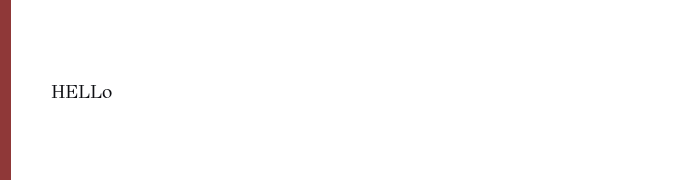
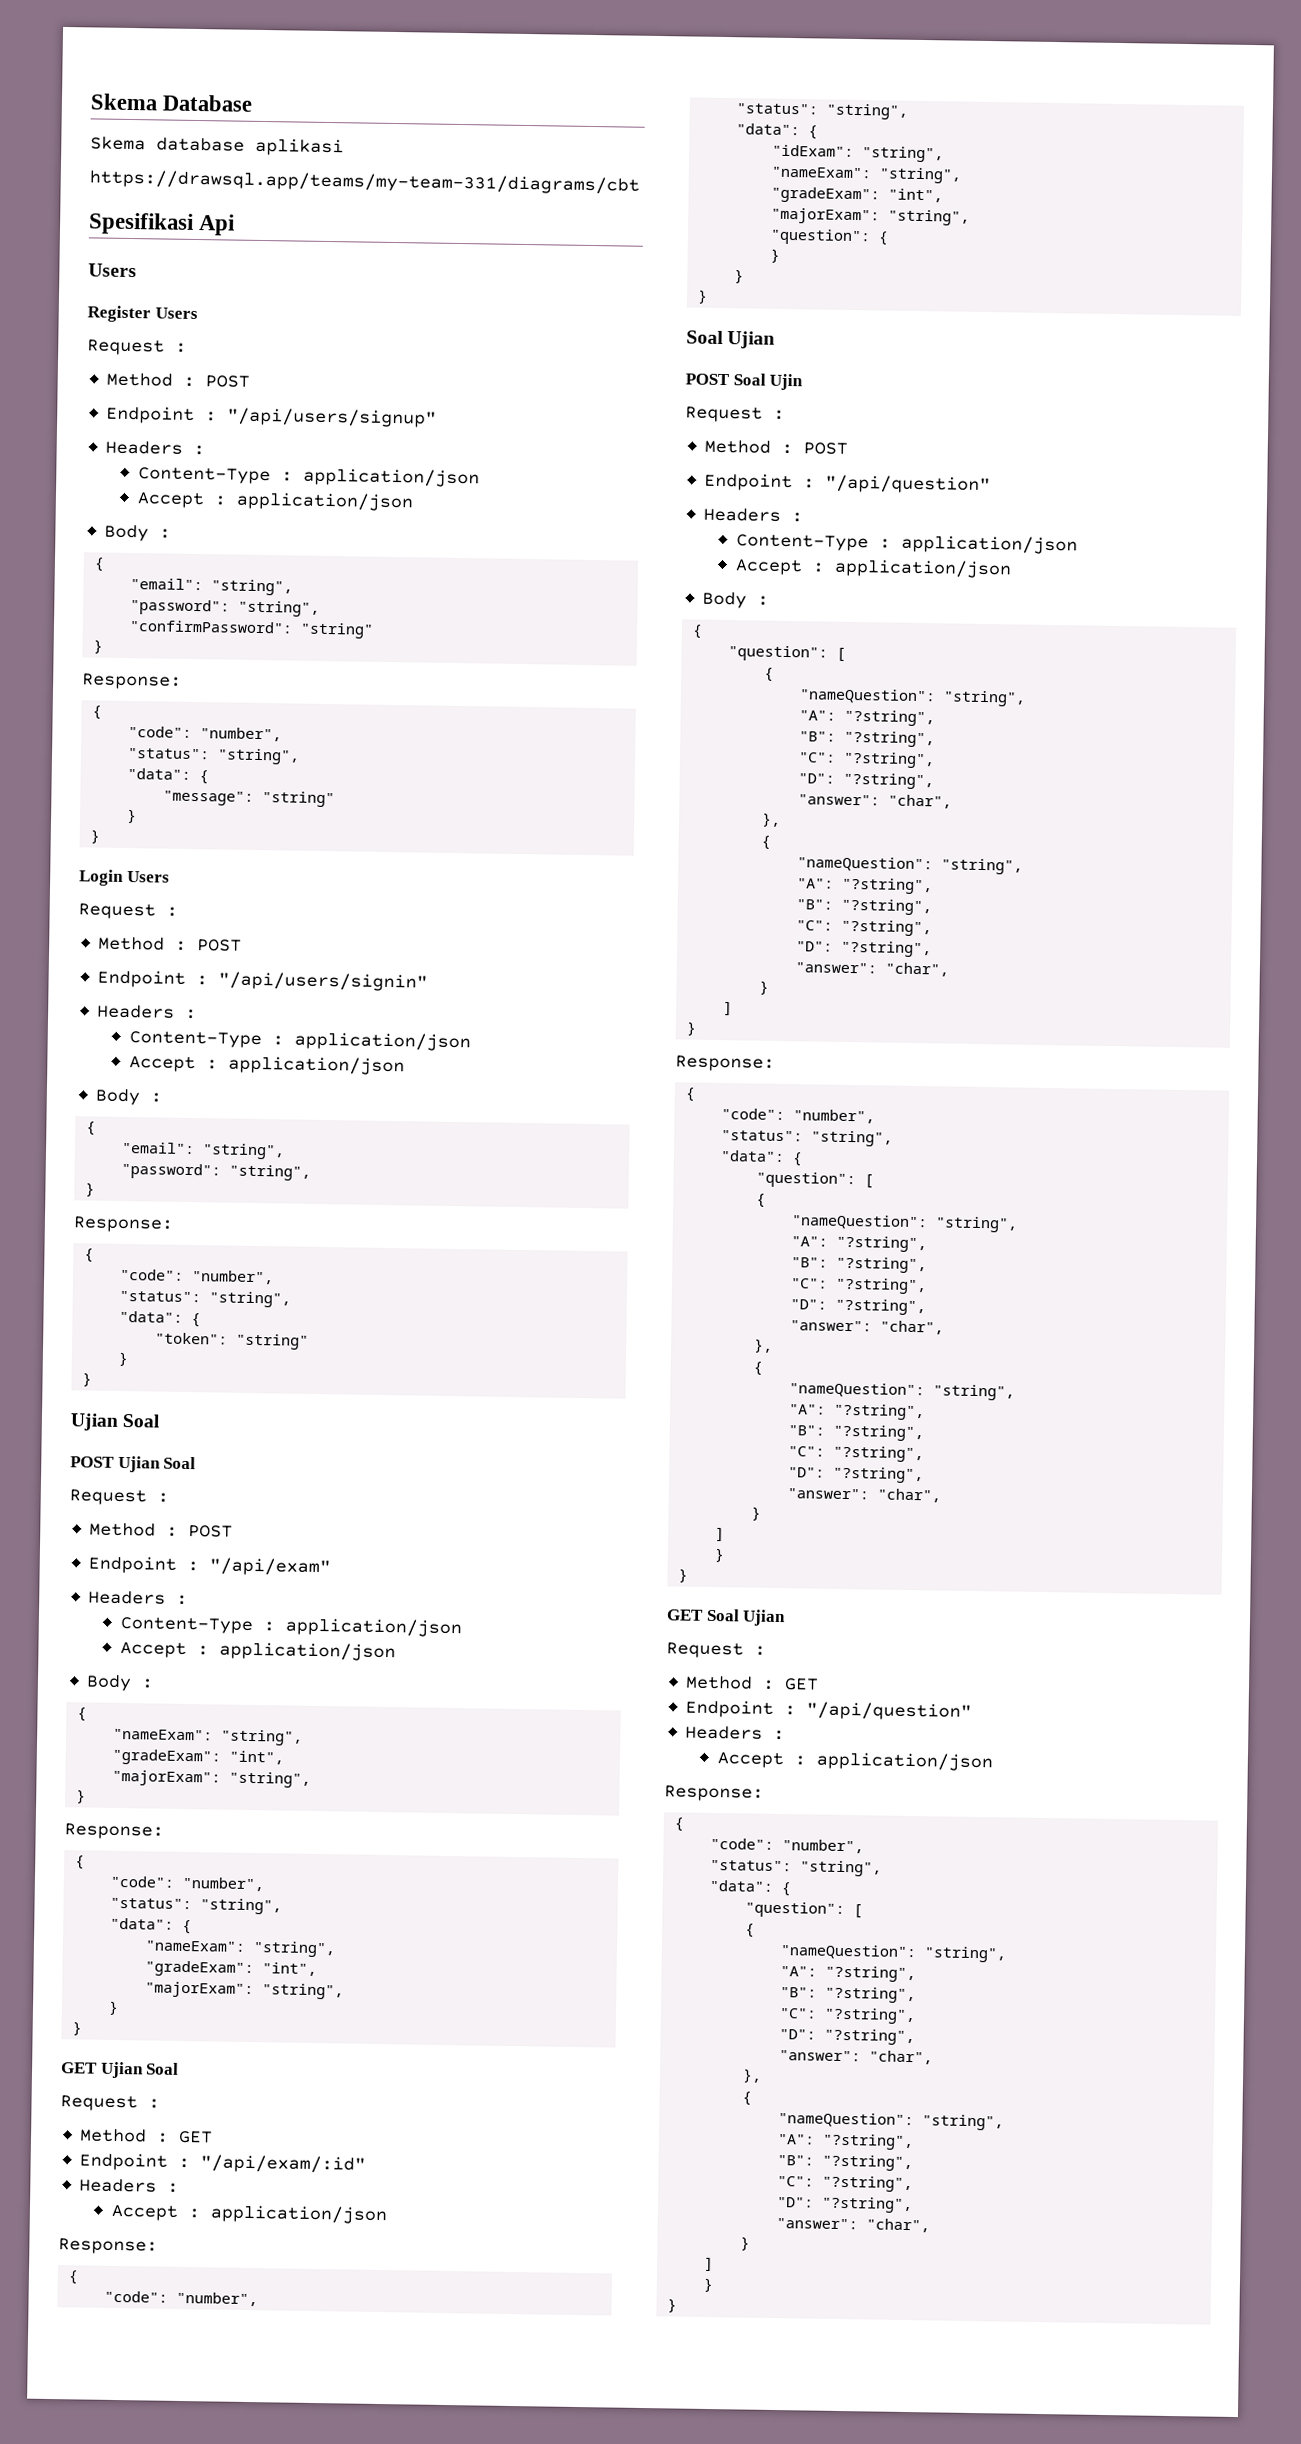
- HELLo
+ Skema Database
+ Skema database aplikasi
+ https://drawsql.app/teams/my-team-331/diagrams/cbt
+ Spesifikasi Api
+ Users
+ Register Users
+ Request :
+ Method : POST
+ Endpoint : "/api/users/signup"
+ Headers :
+ Content-Type : application/json
+ Accept : application/json
+ Body :
+ {
+ "email": "string",
+ "password": "string",
+ "confirmPassword": "string"
+ }
+ Response:
+ {
+ "code": "number",
+ "status": "string",
+ "data": {
+ "message": "string"
+ }
+ }
+ Login Users
+ Request :
+ Method : POST
+ Endpoint : "/api/users/signin"
+ Headers :
+ Content-Type : application/json
+ Accept : application/json
+ Body :
+ {
+ "email": "string",
+ "password": "string",
+ }
+ Response:
+ {
+ "code": "number",
+ "status": "string",
+ "data": {
+ "token": "string"
+ }
+ }
+ Ujian Soal
+ POST Ujian Soal
+ Request :
+ Method : POST
+ Endpoint : "/api/exam"
+ Headers :
+ Content-Type : application/json
+ Accept : application/json
+ Body :
+ {
+ "nameExam": "string",
+ "gradeExam": "int",
+ "majorExam": "string",
+ }
+ Response:
+ {
+ "code": "number",
+ "status": "string",
+ "data": {
+ "nameExam": "string",
+ "gradeExam": "int",
+ "majorExam": "string",
+ }
+ }
+ GET Ujian Soal
+ Request :
+ Method : GET
+ Endpoint : "/api/exam/:id"
+ Headers :
+ Accept : application/json
+ Response:
+ {
+ "code": "number",
+ "status": "string",
+ "data": {
+ "idExam": "string",
+ "nameExam": "string",
+ "gradeExam": "int",
+ "majorExam": "string",
+ "question": {
+ }
+ }
+ }
+ Soal Ujian
+ POST Soal Ujin
+ Request :
+ Method : POST
+ Endpoint : "/api/question"
+ Headers :
+ Content-Type : application/json
+ Accept : application/json
+ Body :
+ {
+ "question": [
+ {
+ "nameQuestion": "string",
+ "A": "?string",
+ "B": "?string",
+ "C": "?string",
+ "D": "?string",
+ "answer": "char",
+ },
+ {
+ "nameQuestion": "string",
+ "A": "?string",
+ "B": "?string",
+ "C": "?string",
+ "D": "?string",
+ "answer": "char",
+ }
+ ]
+ }
+ Response:
+ {
+ "code": "number",
+ "status": "string",
+ "data": {
+ "question": [
+ {
+ "nameQuestion": "string",
+ "A": "?string",
+ "B": "?string",
+ "C": "?string",
+ "D": "?string",
+ "answer": "char",
+ },
+ {
+ "nameQuestion": "string",
+ "A": "?string",
+ "B": "?string",
+ "C": "?string",
+ "D": "?string",
+ "answer": "char",
+ }
+ ]
+ }
+ }
+ GET Soal Ujian
+ Request :
+ Method : GET
+ Endpoint : "/api/question"
+ Headers :
+ Accept : application/json
+ Response:
+ {
+ "code": "number",
+ "status": "string",
+ "data": {
+ "question": [
+ {
+ "nameQuestion": "string",
+ "A": "?string",
+ "B": "?string",
+ "C": "?string",
+ "D": "?string",
+ "answer": "char",
+ },
+ {
+ "nameQuestion": "string",
+ "A": "?string",
+ "B": "?string",
+ "C": "?string",
+ "D": "?string",
+ "answer": "char",
+ }
+ ]
+ }
+ }

